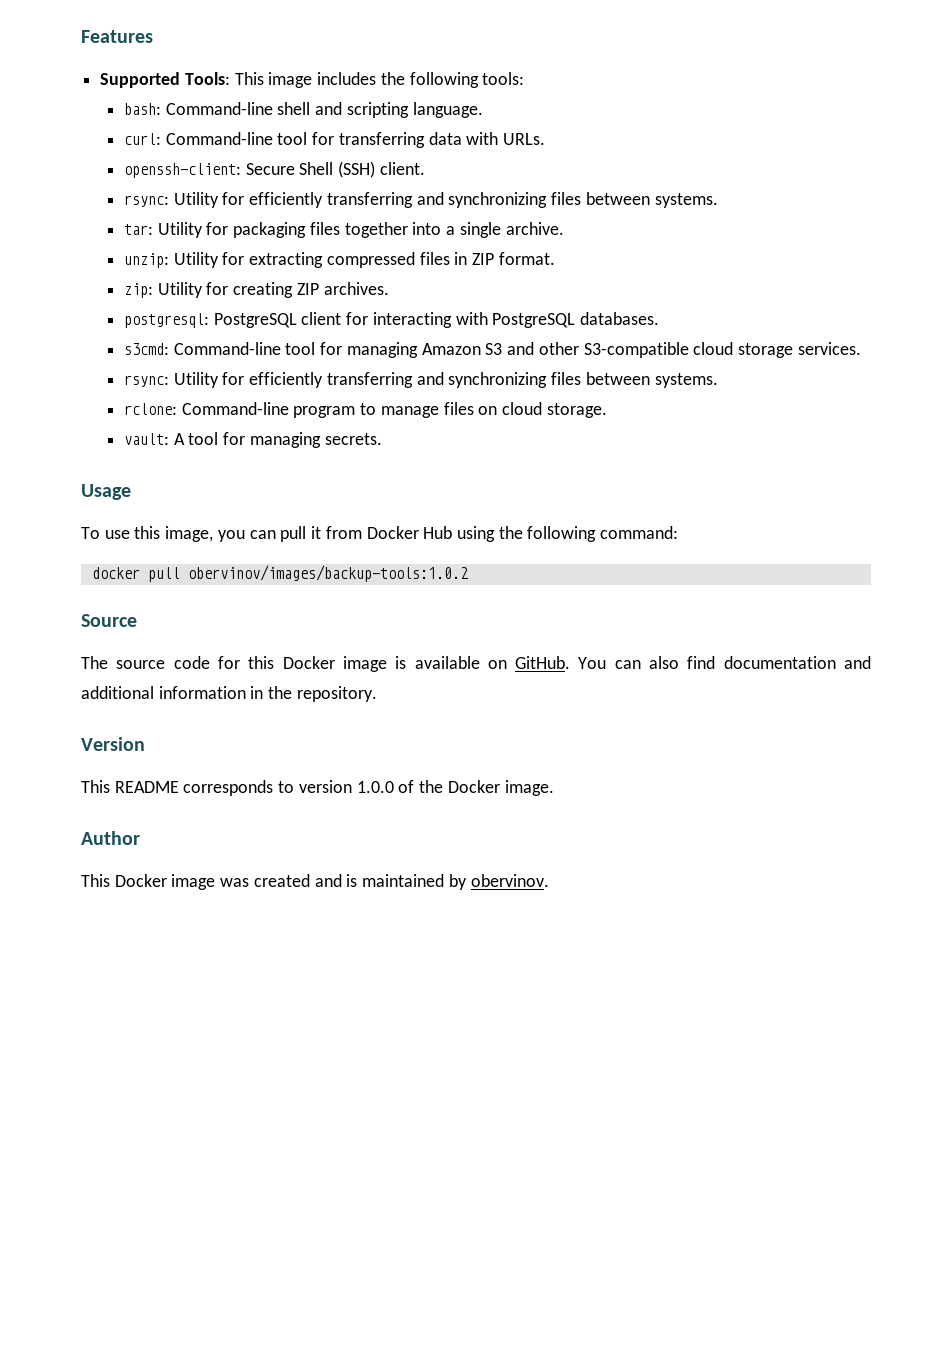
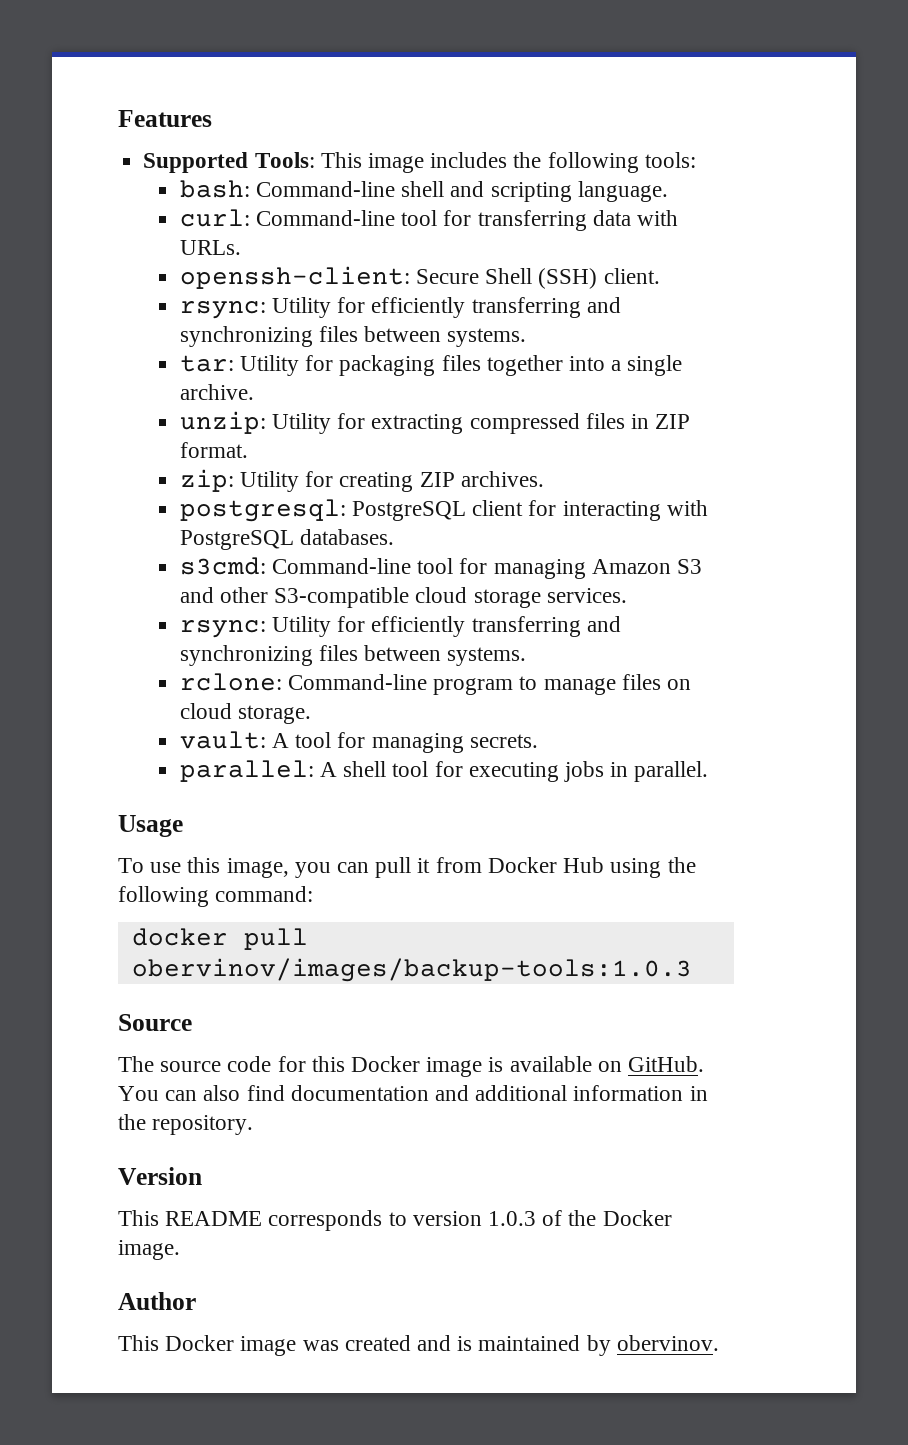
+ parallel: A shell tool for executing jobs in parallel.
- docker pull obervinov/images/backup-tools:1.0.2
+ docker pull obervinov/images/backup-tools:1.0.3
- This README corresponds to version 1.0.0 of the Docker image.
+ This README corresponds to version 1.0.3 of the Docker image.

